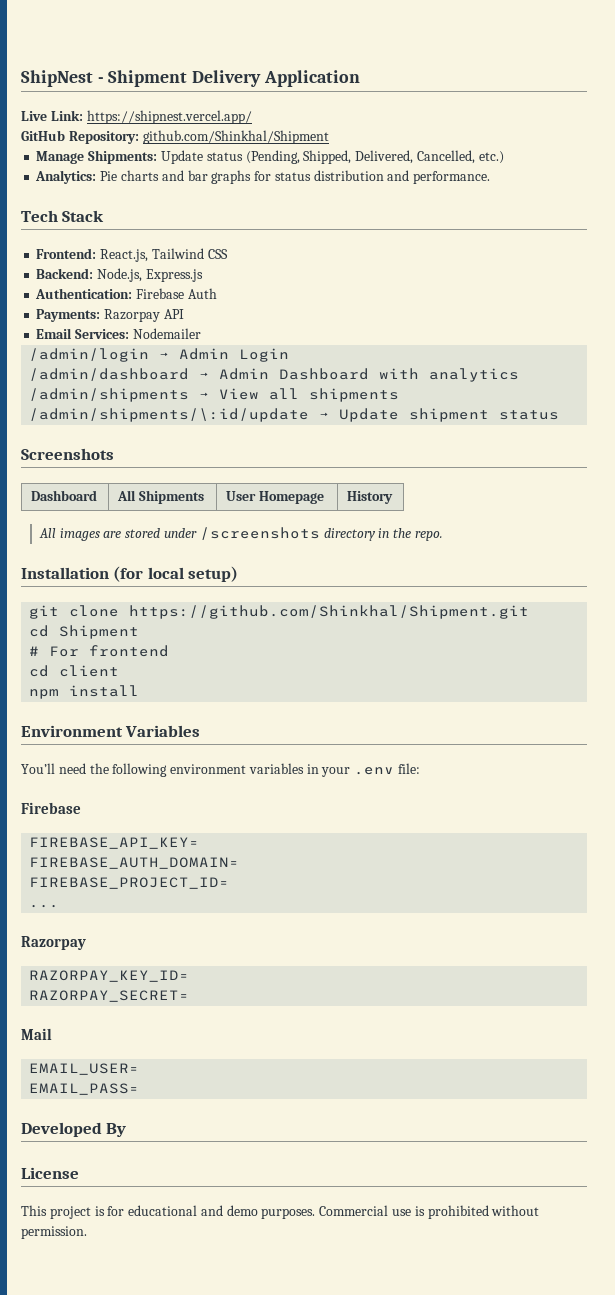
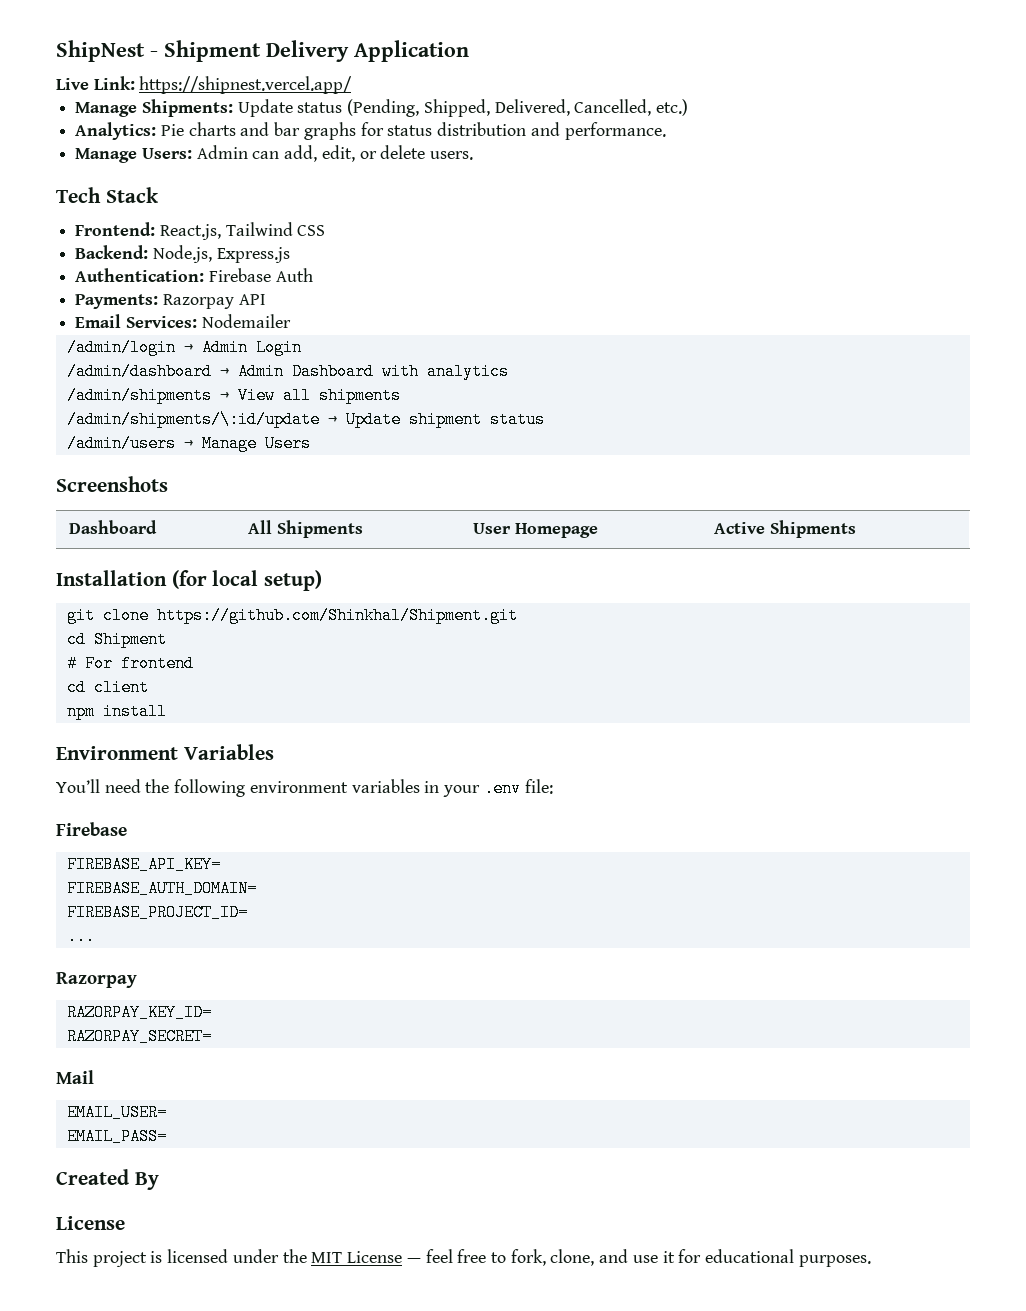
- GitHub Repository: github.com/Shinkhal/Shipment
+ Manage Users: Admin can add, edit, or delete users.
+ /admin/users → Manage Users
- Dashboard | All Shipments | User Homepage | History
- All images are stored under /screenshots directory in the repo.
+ Dashboard | All Shipments | User Homepage | Active Shipments
- Developed By
+ Created By
- This project is for educational and demo purposes. Commercial use is prohibited without permission.
+ This project is licensed under the MIT License — feel free to fork, clone, and use it for educational purposes.

